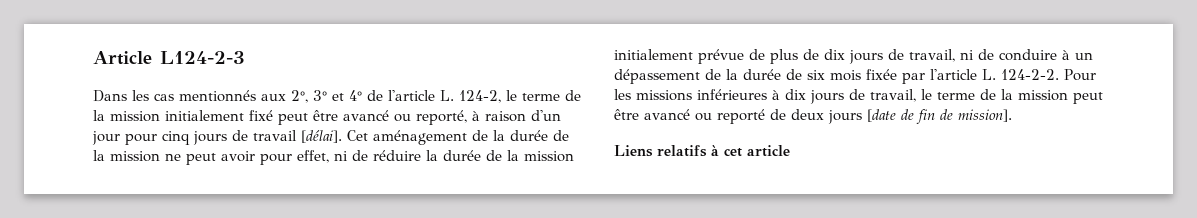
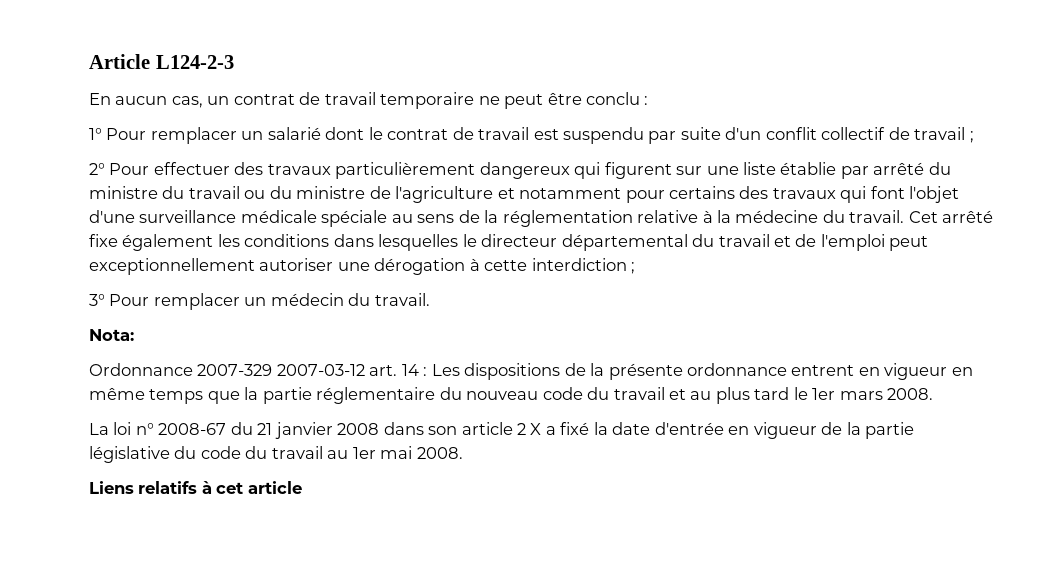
- Dans les cas mentionnés aux 2°, 3° et 4° de l'article L. 124-2, le terme de la mission initialement fixé peut être avancé ou reporté, à raison d'un jour pour cinq jours de travail [délai]. Cet aménagement de la durée de la mission ne peut avoir pour effet, ni de réduire la durée de la mission initialement prévue de plus de dix jours de travail, ni de conduire à un dépassement de la durée de six mois fixée par l'article L. 124-2-2. Pour les missions inférieures à dix jours de travail, le terme de la mission peut être avancé ou reporté de deux jours [date de fin de mission].
+ En aucun cas, un contrat de travail temporaire ne peut être conclu :
+ 1° Pour remplacer un salarié dont le contrat de travail est suspendu par suite d'un conflit collectif de travail ;
+ 2° Pour effectuer des travaux particulièrement dangereux qui figurent sur une liste établie par arrêté du ministre du travail ou du ministre de l'agriculture et notamment pour certains des travaux qui font l'objet d'une surveillance médicale spéciale au sens de la réglementation relative à la médecine du travail. Cet arrêté fixe également les conditions dans lesquelles le directeur départemental du travail et de l'emploi peut exceptionnellement autoriser une dérogation à cette interdiction ;
+ 3° Pour remplacer un médecin du travail.
+ Nota:
+ Ordonnance 2007-329 2007-03-12 art. 14 : Les dispositions de la présente ordonnance entrent en vigueur en même temps que la partie réglementaire du nouveau code du travail et au plus tard le 1er mars 2008.
+ La loi n° 2008-67 du 21 janvier 2008 dans son article 2 X a fixé la date d'entrée en vigueur de la partie législative du code du travail au 1er mai 2008.

